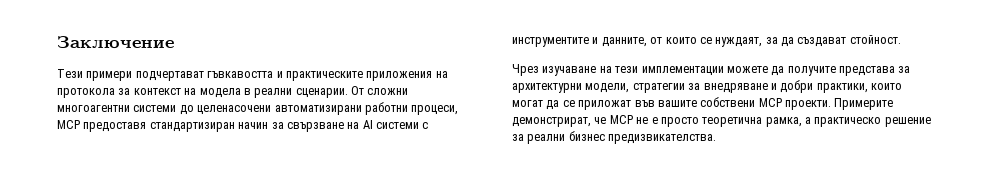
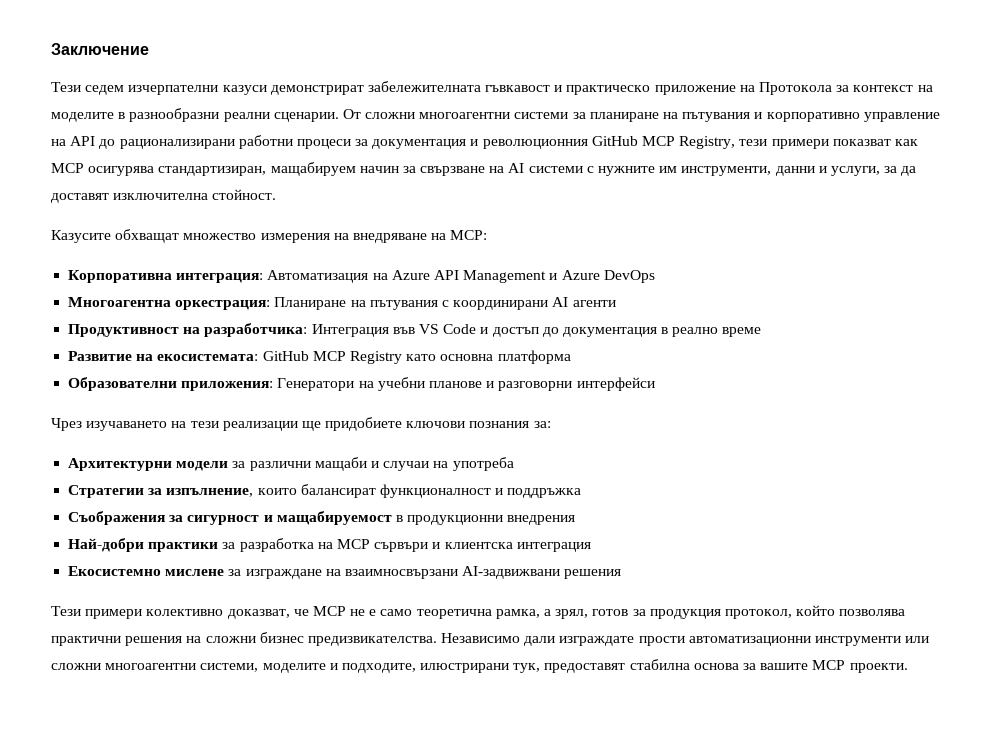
- Тези примери подчертават гъвкавостта и практическите приложения на протокола за контекст на модела в реални сценарии.
+ Тези седем изчерпателни казуси демонстрират забележителната гъвкавост и практическо приложение на Протокола за контекст на моделите в разнообразни реални сценарии.
- От сложни многоагентни системи до целенасочени автоматизирани работни процеси, MCP предоставя стандартизиран начин за свързване на AI системи с инструментите и данните, от които се нуждаят, за да създават стойност.
+ От сложни многоагентни системи за планиране на пътувания и корпоративно управление на API до рационализирани работни процеси за документация и революционния GitHub MCP Registry, тези примери показват как MCP осигурява стандартизиран, мащабируем начин за свързване на AI системи с нужните им инструменти, данни и услуги, за да доставят изключителна стойност.
+ Казусите обхващат множество измерения на внедряване на MCP:
+ Корпоративна интеграция: Автоматизация на Azure API Management и Azure DevOps
+ Многоагентна оркестрация: Планиране на пътувания с координирани AI агенти
+ Продуктивност на разработчика: Интеграция във VS Code и достъп до документация в реално време
+ Развитие на екосистемата: GitHub MCP Registry като основна платформа
+ Образователни приложения: Генератори на учебни планове и разговорни интерфейси
- Чрез изучаване на тези имплементации можете да получите представа за архитектурни модели, стратегии за внедряване и добри практики, които могат да се приложат във вашите собствени MCP проекти. Примерите демонстрират, че MCP не е просто теоретична рамка, а практическо решение за реални бизнес предизвикателства.
+ Чрез изучаването на тези реализации ще придобиете ключови познания за:
+ Архитектурни модели за различни мащаби и случаи на употреба
+ Стратегии за изпълнение, които балансират функционалност и поддръжка
+ Съображения за сигурност и мащабируемост в продукционни внедрения
+ Най-добри практики за разработка на MCP сървъри и клиентска интеграция
+ Екосистемно мислене за изграждане на взаимносвързани AI-задвижвани решения
+ Тези примери колективно доказват, че MCP не е само теоретична рамка, а зрял, готов за продукция протокол, който позволява практични решения на сложни бизнес предизвикателства. Независимо дали изграждате прости автоматизационни инструменти или сложни многоагентни системи, моделите и подходите, илюстрирани тук, предоставят стабилна основа за вашите MCP проекти.

